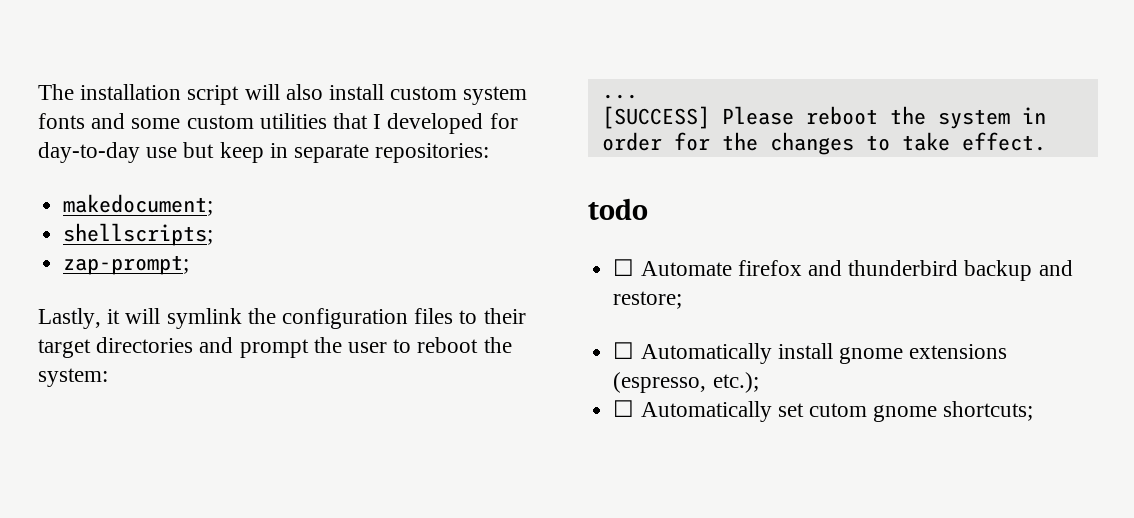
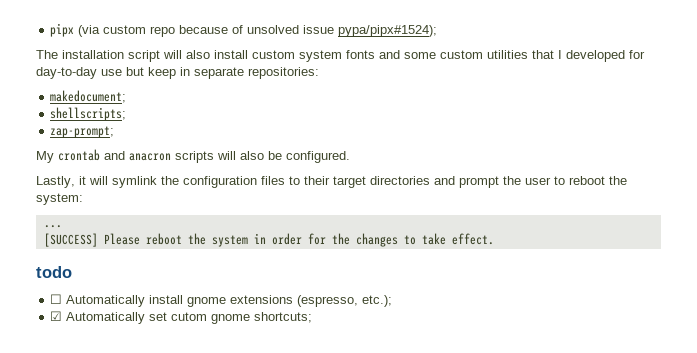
+ pipx (via custom repo because of unsolved issue pypa/pipx#1524);
+ My crontab and anacron scripts will also be configured.
- ☐ Automate firefox and thunderbird backup and restore;
- ☐ Automatically set cutom gnome shortcuts;
+ ☑ Automatically set cutom gnome shortcuts;

